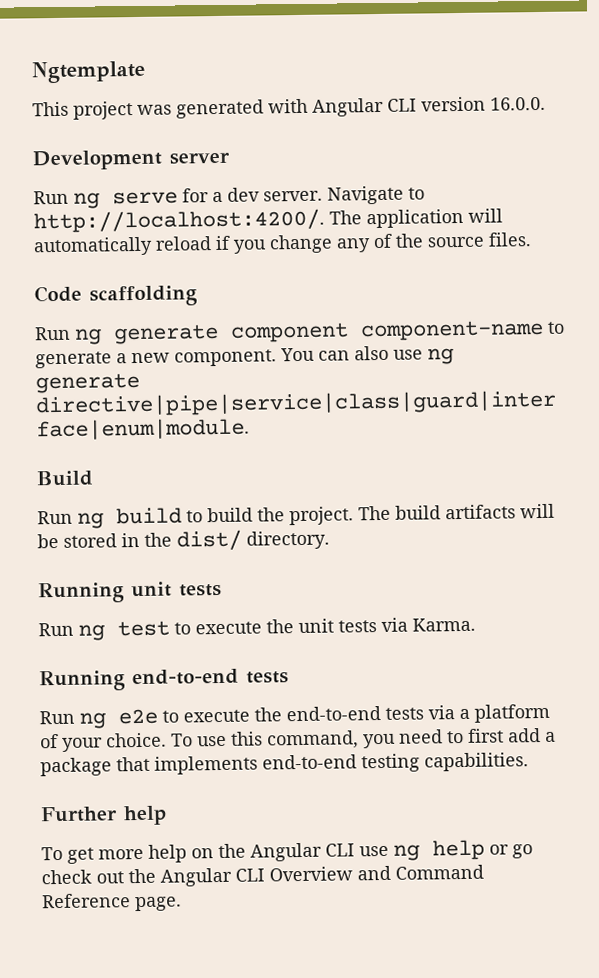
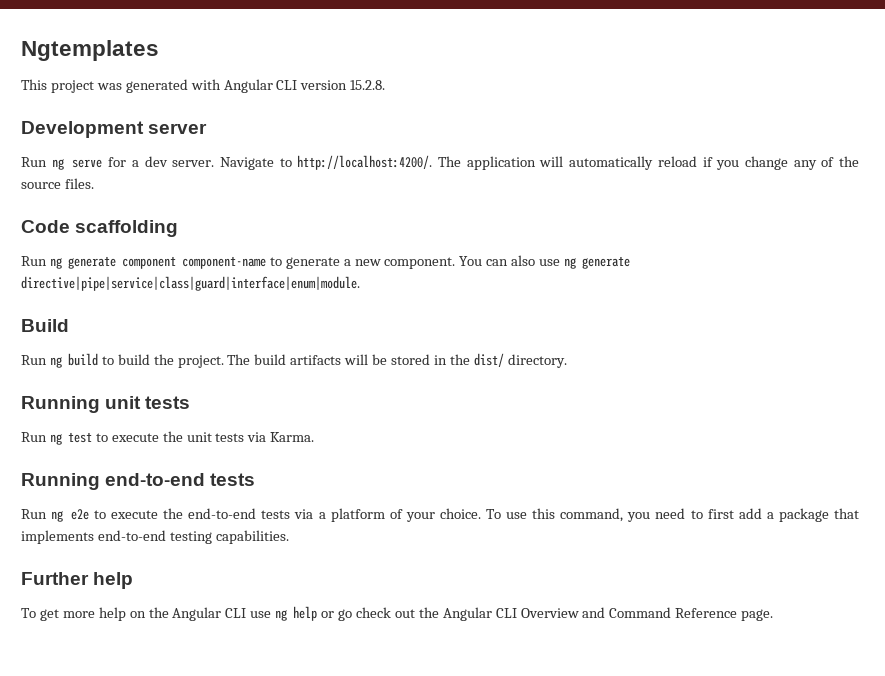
- Ngtemplate
+ Ngtemplates
- This project was generated with Angular CLI version 16.0.0.
+ This project was generated with Angular CLI version 15.2.8.

